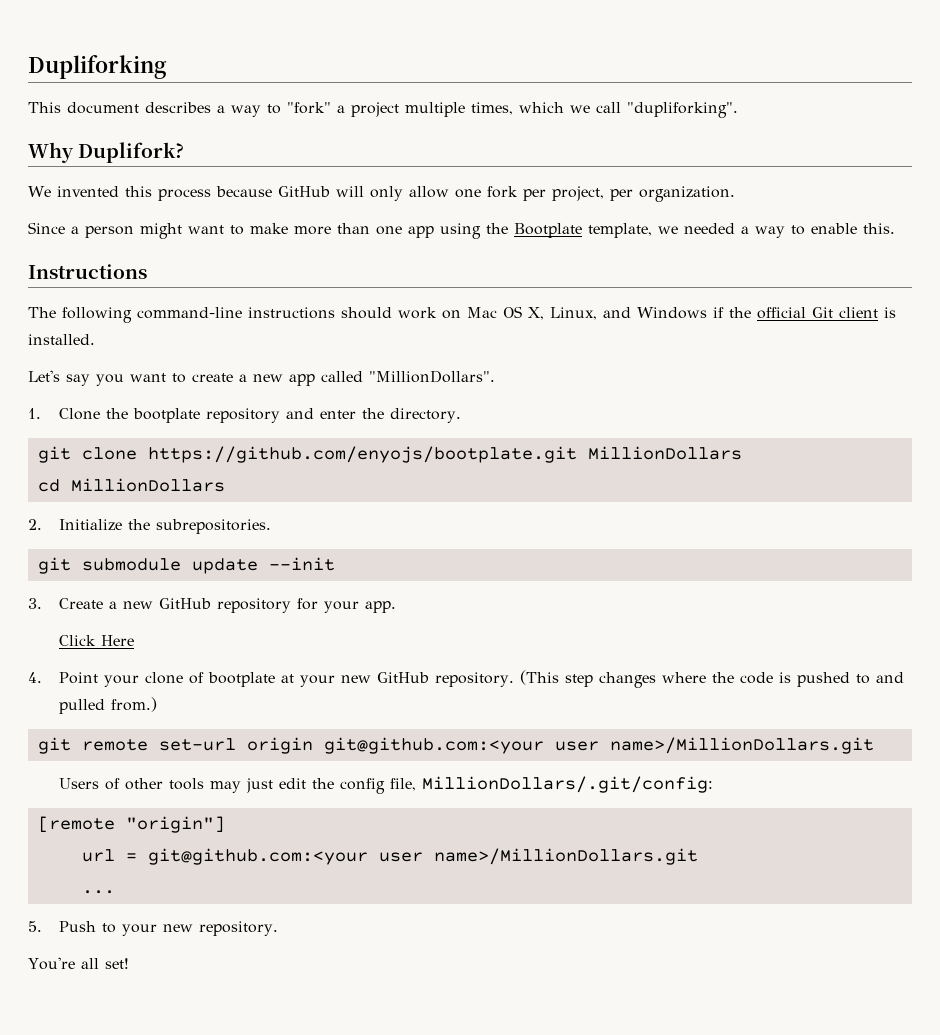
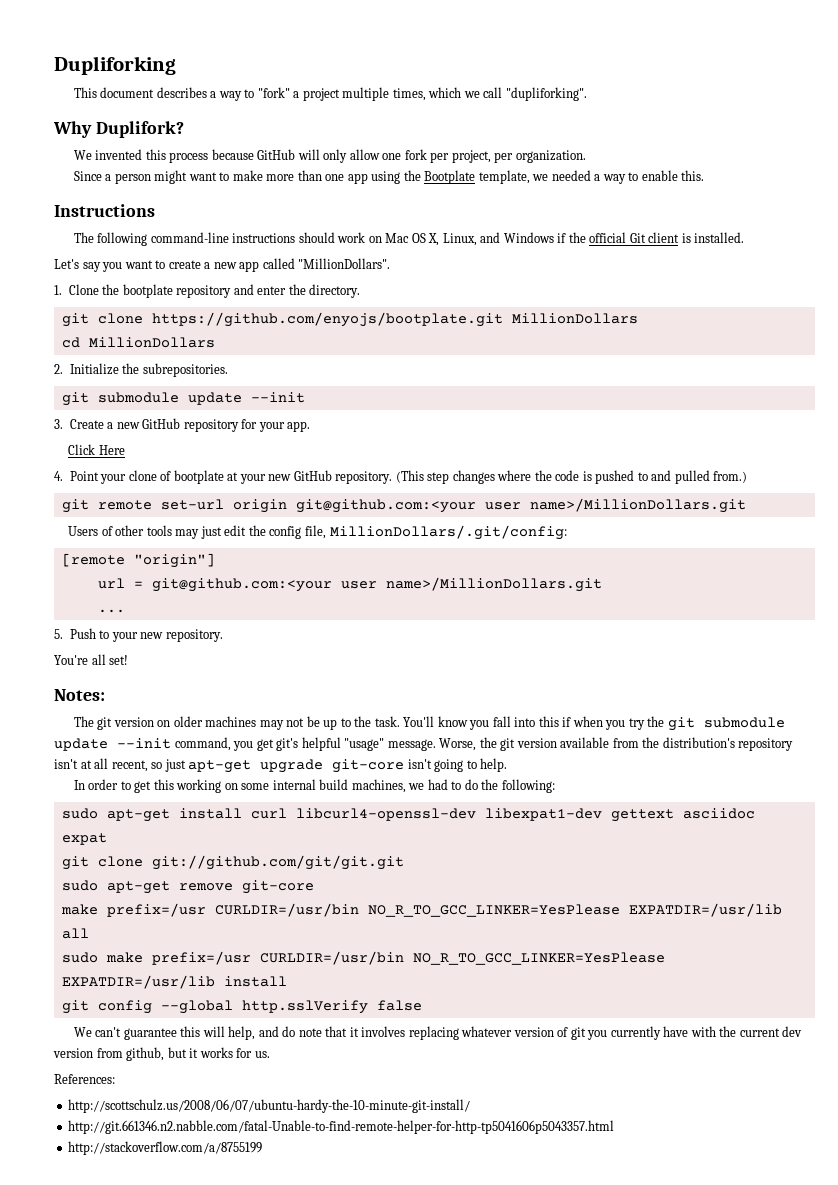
+ Notes:
+ The git version on older machines may not be up to the task. You'll know you fall into this if when you try the git submodule update --init command, you get git's helpful "usage" message. Worse, the git version available from the distribution's repository isn't at all recent, so just apt-get upgrade git-core isn't going to help.
+ In order to get this working on some internal build machines, we had to do the following:
+ sudo apt-get install curl libcurl4-openssl-dev libexpat1-dev gettext asciidoc expat
+ git clone git://github.com/git/git.git
+ sudo apt-get remove git-core
+ make prefix=/usr CURLDIR=/usr/bin NO_R_TO_GCC_LINKER=YesPlease EXPATDIR=/usr/lib all
+ sudo make prefix=/usr CURLDIR=/usr/bin NO_R_TO_GCC_LINKER=YesPlease EXPATDIR=/usr/lib install
+ git config --global http.sslVerify false
+ We can't guarantee this will help, and do note that it involves replacing whatever version of git you currently have with the current dev version from github, but it works for us.
+ References:
+ http://scottschulz.us/2008/06/07/ubuntu-hardy-the-10-minute-git-install/
+ http://git.661346.n2.nabble.com/fatal-Unable-to-find-remote-helper-for-http-tp5041606p5043357.html
+ http://stackoverflow.com/a/8755199

